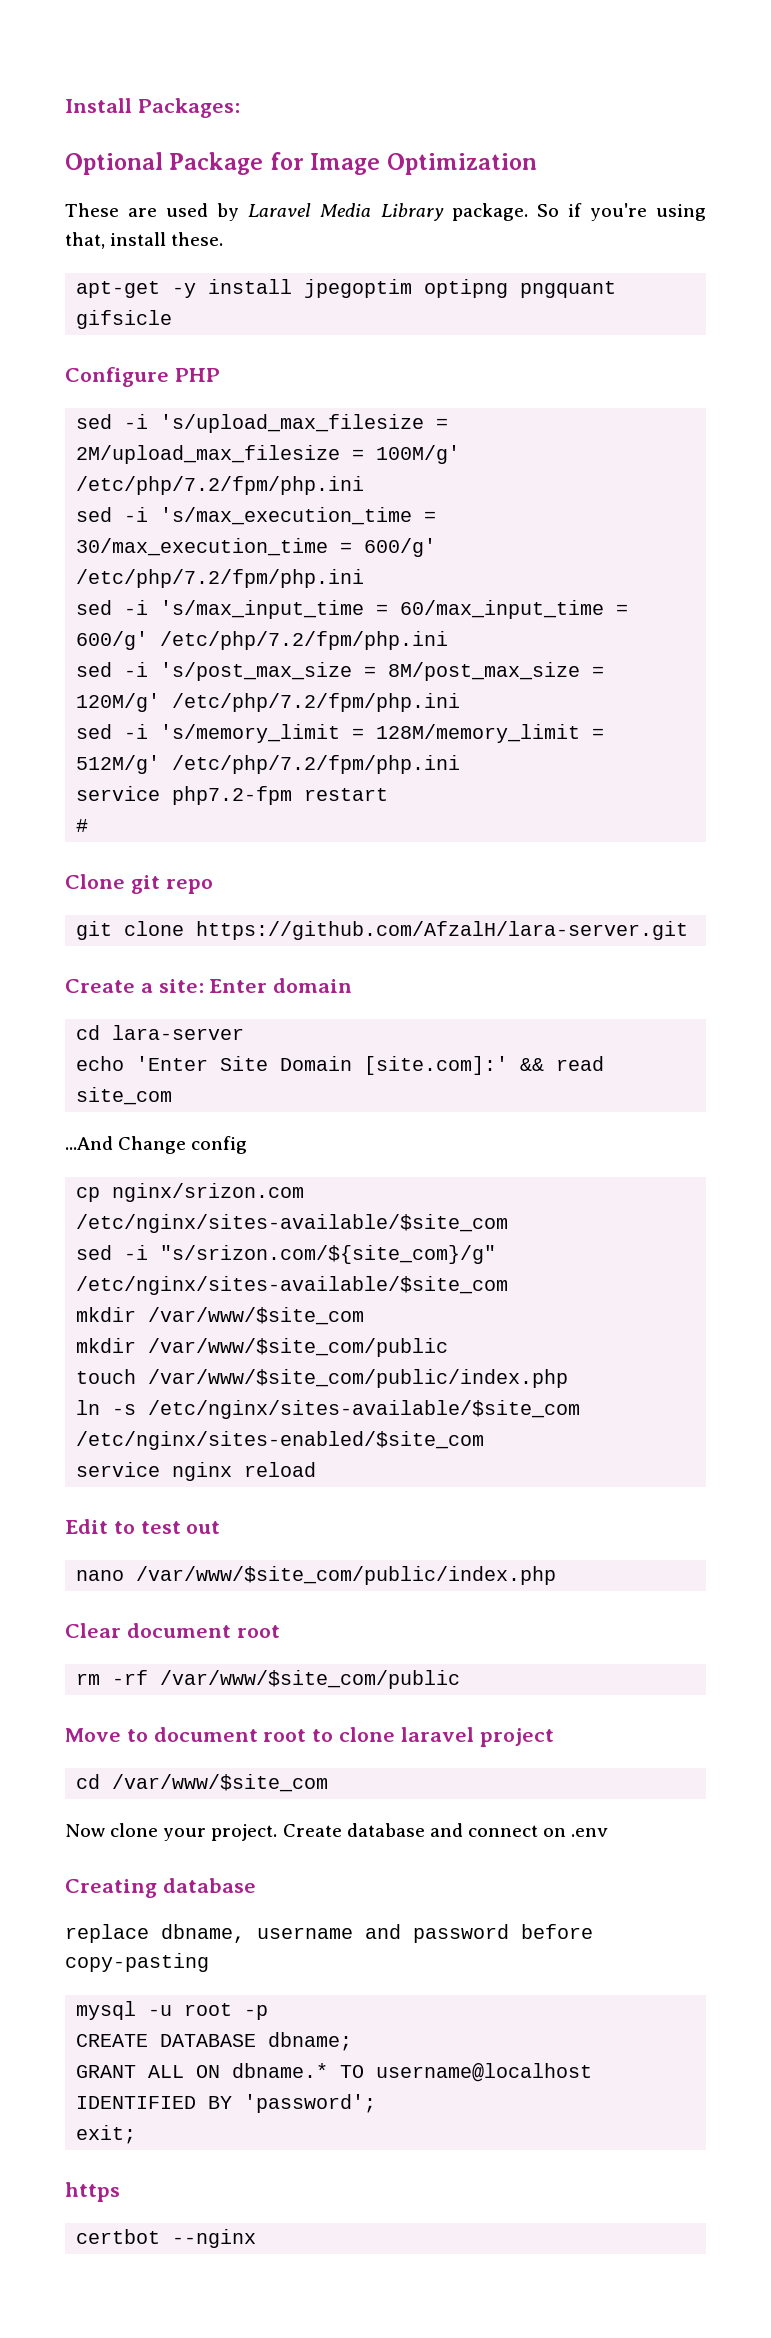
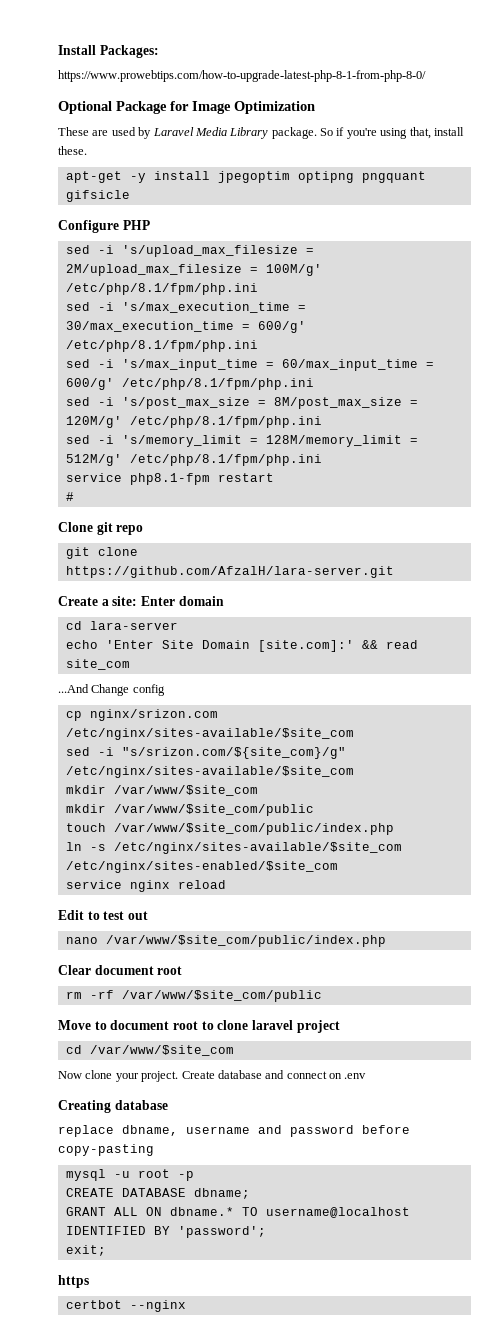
+ https://www.prowebtips.com/how-to-upgrade-latest-php-8-1-from-php-8-0/
- sed -i 's/upload_max_filesize = 2M/upload_max_filesize = 100M/g' /etc/php/7.2/fpm/php.ini
+ sed -i 's/upload_max_filesize = 2M/upload_max_filesize = 100M/g' /etc/php/8.1/fpm/php.ini
- sed -i 's/max_execution_time = 30/max_execution_time = 600/g' /etc/php/7.2/fpm/php.ini
+ sed -i 's/max_execution_time = 30/max_execution_time = 600/g' /etc/php/8.1/fpm/php.ini
- sed -i 's/max_input_time = 60/max_input_time = 600/g' /etc/php/7.2/fpm/php.ini
+ sed -i 's/max_input_time = 60/max_input_time = 600/g' /etc/php/8.1/fpm/php.ini
- sed -i 's/post_max_size = 8M/post_max_size = 120M/g' /etc/php/7.2/fpm/php.ini
+ sed -i 's/post_max_size = 8M/post_max_size = 120M/g' /etc/php/8.1/fpm/php.ini
- sed -i 's/memory_limit = 128M/memory_limit = 512M/g' /etc/php/7.2/fpm/php.ini
- service php7.2-fpm restart
+ sed -i 's/memory_limit = 128M/memory_limit = 512M/g' /etc/php/8.1/fpm/php.ini
+ service php8.1-fpm restart

